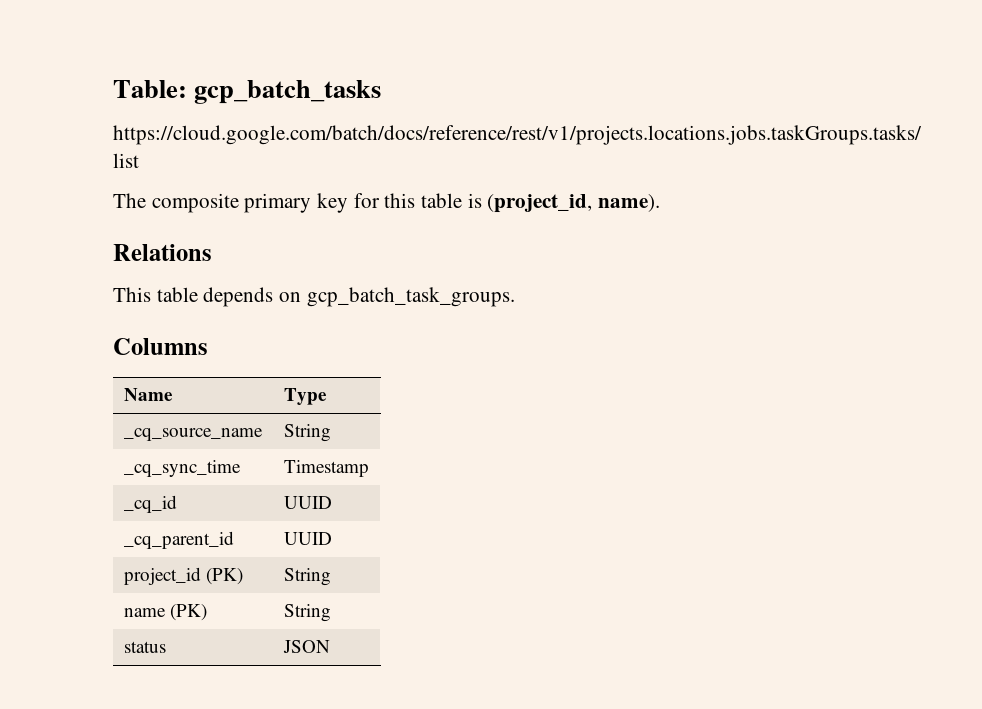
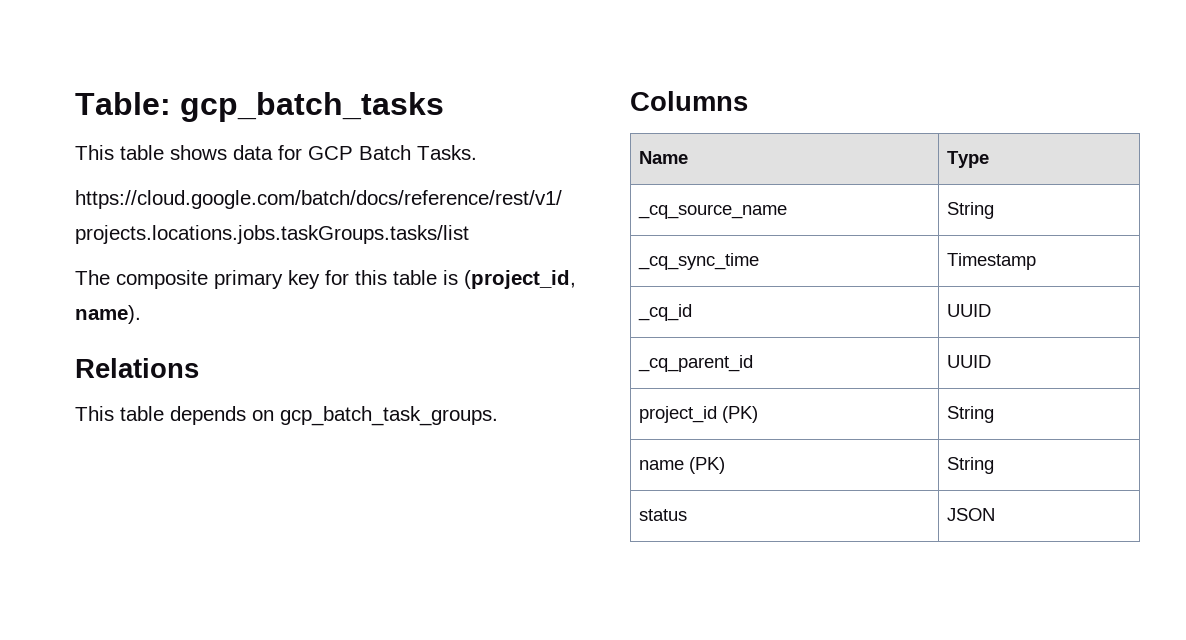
+ This table shows data for GCP Batch Tasks.

